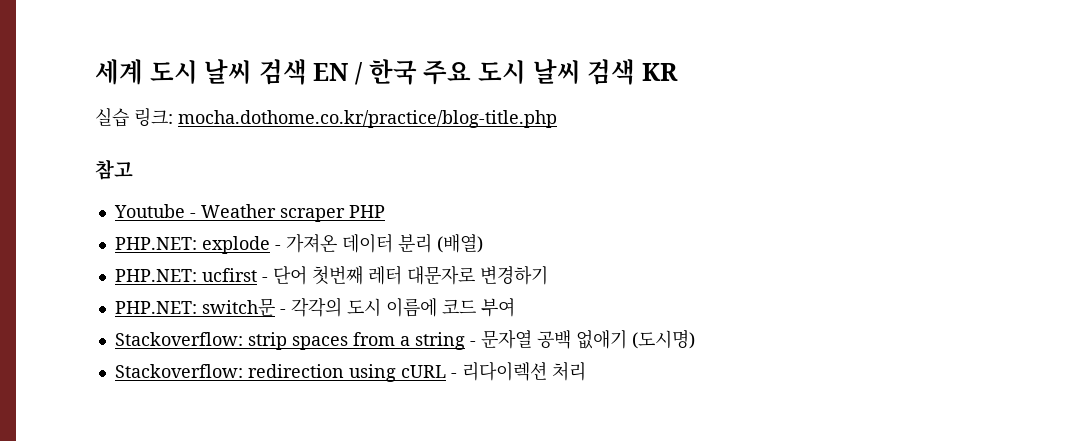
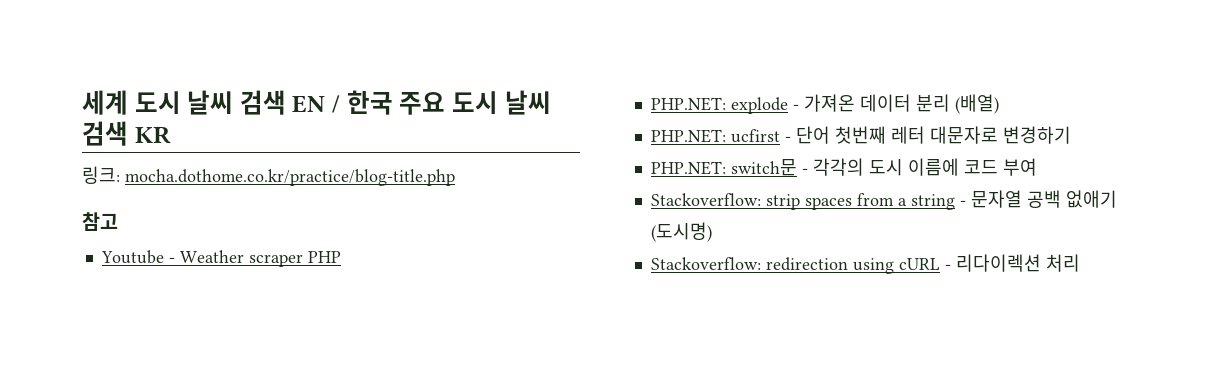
- 실습 링크: mocha.dothome.co.kr/practice/blog-title.php
+ 링크: mocha.dothome.co.kr/practice/blog-title.php

